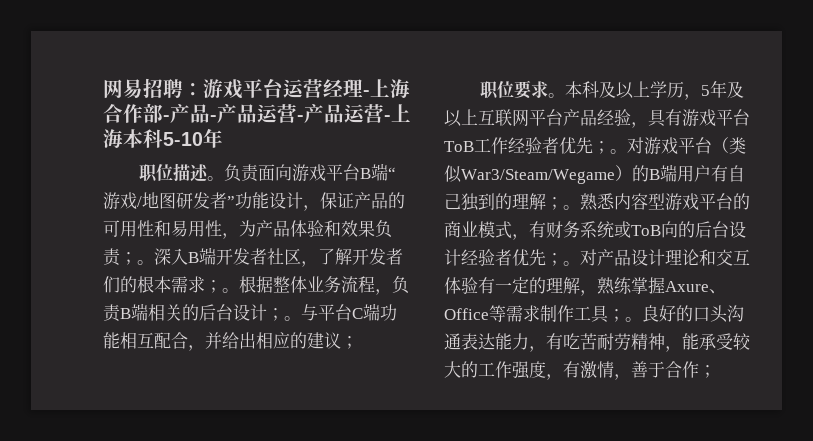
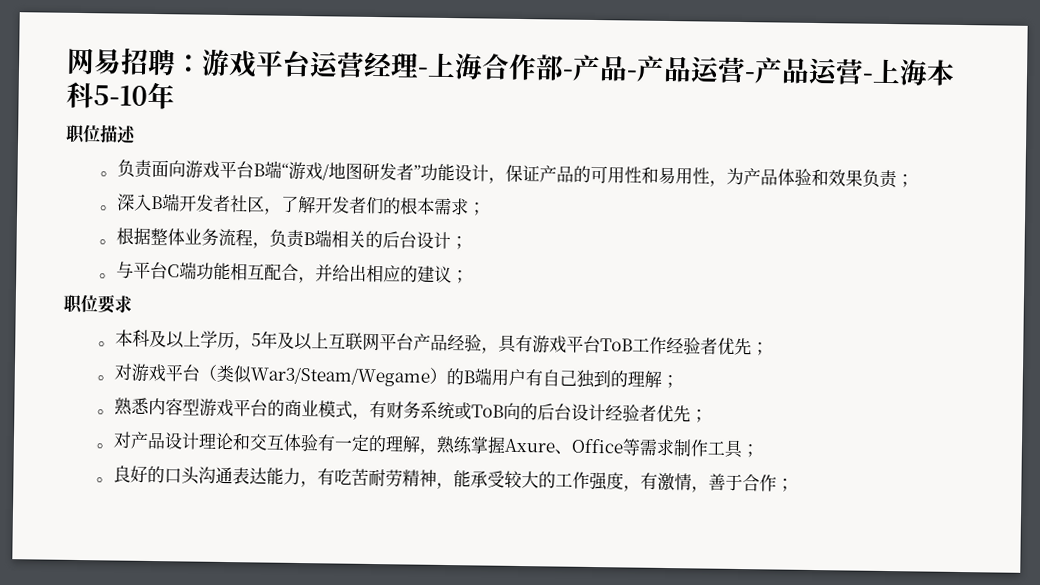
- 职位描述。
+ 职位描述
+ 。
- 负责面向游戏平台B端“游戏/地图研发者”功能设计，保证产品的可用性和易用性，为产品体验和效果负责；。
+ 负责面向游戏平台B端“游戏/地图研发者”功能设计，保证产品的可用性和易用性，为产品体验和效果负责；
+ 。
- 深入B端开发者社区，了解开发者们的根本需求；。
+ 深入B端开发者社区，了解开发者们的根本需求；
+ 。
- 根据整体业务流程，负责B端相关的后台设计；。
+ 根据整体业务流程，负责B端相关的后台设计；
+ 。
- 职位要求。
+ 职位要求
+ 。
- 本科及以上学历，5年及以上互联网平台产品经验，具有游戏平台ToB工作经验者优先；。
+ 本科及以上学历，5年及以上互联网平台产品经验，具有游戏平台ToB工作经验者优先；
+ 。
- 对游戏平台（类似War3/Steam/Wegame）的B端用户有自己独到的理解；。
+ 对游戏平台（类似War3/Steam/Wegame）的B端用户有自己独到的理解；
+ 。
- 熟悉内容型游戏平台的商业模式，有财务系统或ToB向的后台设计经验者优先；。
+ 熟悉内容型游戏平台的商业模式，有财务系统或ToB向的后台设计经验者优先；
+ 。
- 对产品设计理论和交互体验有一定的理解，熟练掌握Axure、Office等需求制作工具；。
+ 对产品设计理论和交互体验有一定的理解，熟练掌握Axure、Office等需求制作工具；
+ 。

